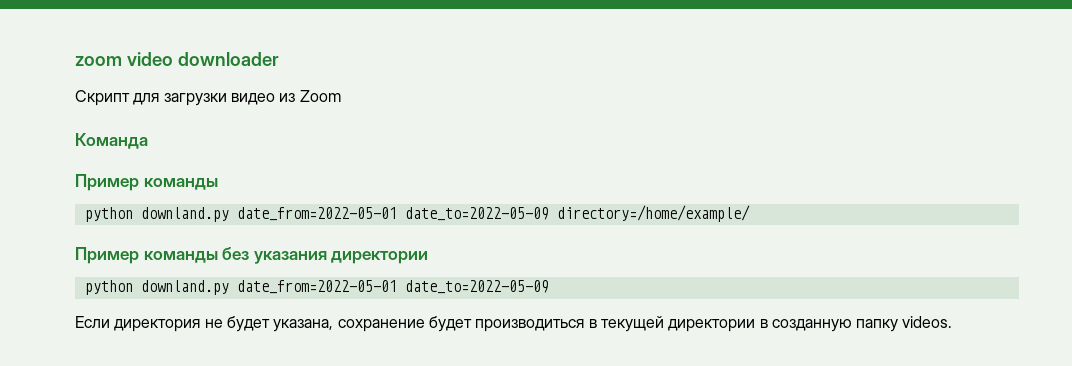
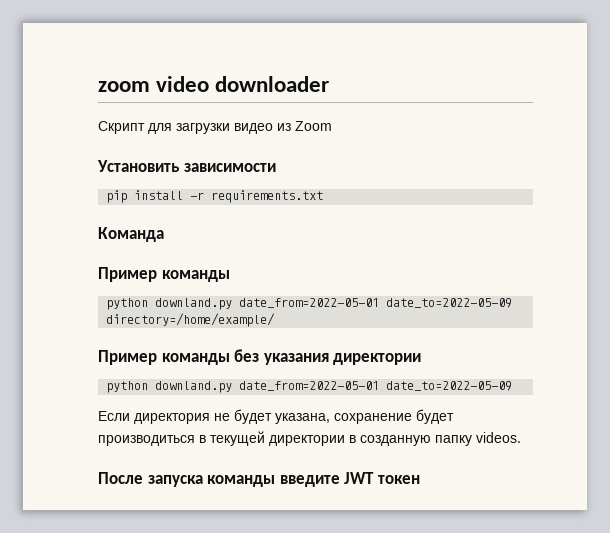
+ Установить зависимости
+ pip install -r requirements.txt
+ После запуска команды введите JWT токен

